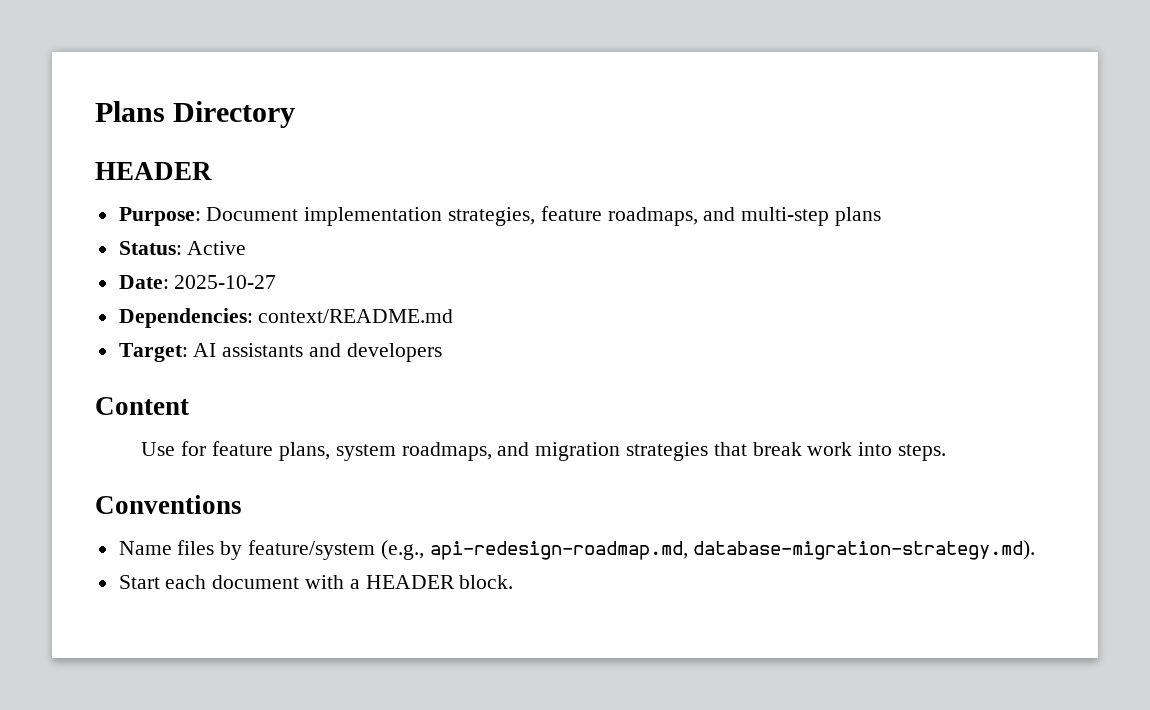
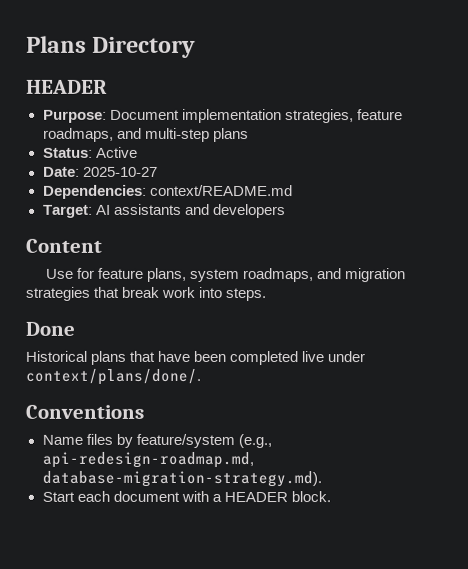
+ Done
+ Historical plans that have been completed live under context/plans/done/.

